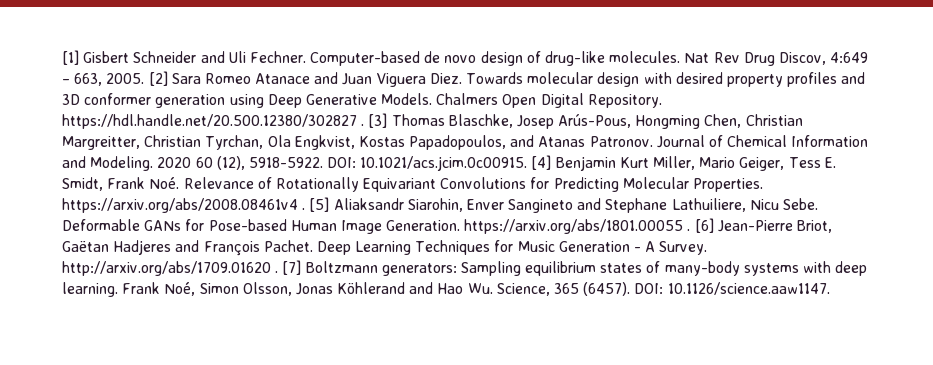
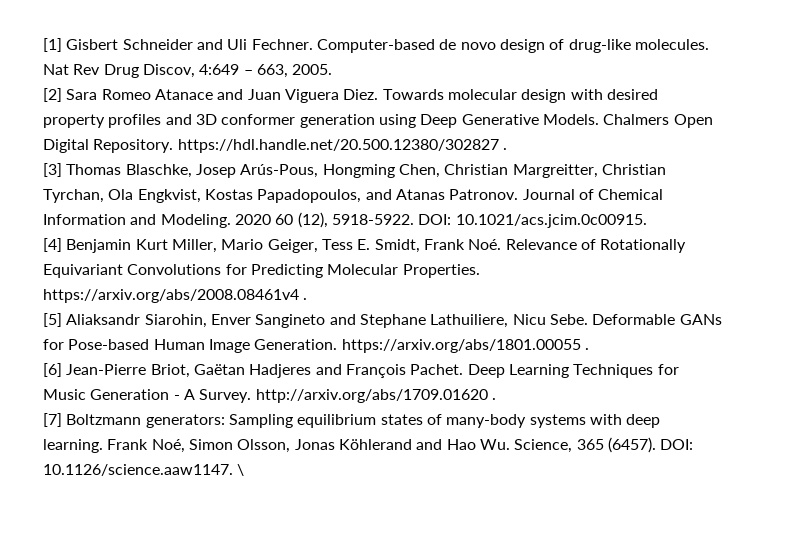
- Nat Rev Drug Discov, 4:649 – 663, 2005. [2] Sara Romeo Atanace and Juan Viguera Diez.
+ Nat Rev Drug Discov, 4:649 – 663, 2005.
+ [2] Sara Romeo Atanace and Juan Viguera Diez.
- Chalmers Open Digital Repository. https://hdl.handle.net/20.500.12380/302827 . [3] Thomas Blaschke, Josep Arús-Pous, Hongming Chen, Christian Margreitter, Christian Tyrchan, Ola Engkvist, Kostas Papadopoulos, and Atanas Patronov.
+ Chalmers Open Digital Repository. https://hdl.handle.net/20.500.12380/302827 .
+ [3] Thomas Blaschke, Josep Arús-Pous, Hongming Chen, Christian Margreitter, Christian Tyrchan, Ola Engkvist, Kostas Papadopoulos, and Atanas Patronov.
- DOI: 10.1021/acs.jcim.0c00915. [4] Benjamin Kurt Miller, Mario Geiger, Tess E. Smidt, Frank Noé. Relevance of Rotationally Equivariant Convolutions for Predicting Molecular Properties. https://arxiv.org/abs/2008.08461v4 . [5] Aliaksandr Siarohin, Enver Sangineto and Stephane Lathuiliere, Nicu Sebe.
+ DOI: 10.1021/acs.jcim.0c00915.
+ [4] Benjamin Kurt Miller, Mario Geiger, Tess E. Smidt, Frank Noé. Relevance of Rotationally Equivariant Convolutions for Predicting Molecular Properties. https://arxiv.org/abs/2008.08461v4 .
+ [5] Aliaksandr Siarohin, Enver Sangineto and Stephane Lathuiliere, Nicu Sebe.
- Deformable GANs for Pose-based Human Image Generation. https://arxiv.org/abs/1801.00055 . [6] Jean-Pierre Briot, Gaëtan Hadjeres and François Pachet.
+ Deformable GANs for Pose-based Human Image Generation. https://arxiv.org/abs/1801.00055 .
+ [6] Jean-Pierre Briot, Gaëtan Hadjeres and François Pachet.
- Deep Learning Techniques for Music Generation - A Survey. http://arxiv.org/abs/1709.01620 . [7] Boltzmann generators: Sampling equilibrium states of many-body systems with deep learning.
+ Deep Learning Techniques for Music Generation - A Survey. http://arxiv.org/abs/1709.01620 .
+ [7] Boltzmann generators: Sampling equilibrium states of many-body systems with deep learning.
- DOI: 10.1126/science.aaw1147.
+ DOI: 10.1126/science.aaw1147. \

